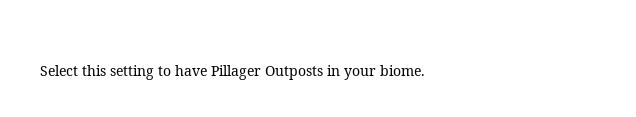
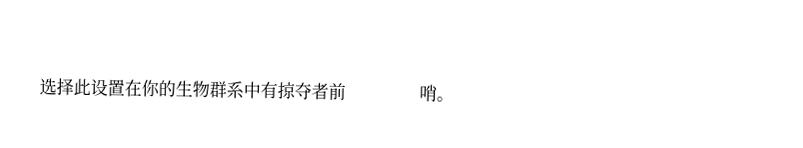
- Select this setting to have Pillager Outposts in your biome.
+ 选择此设置在你的生物群系中有掠夺者前哨。

